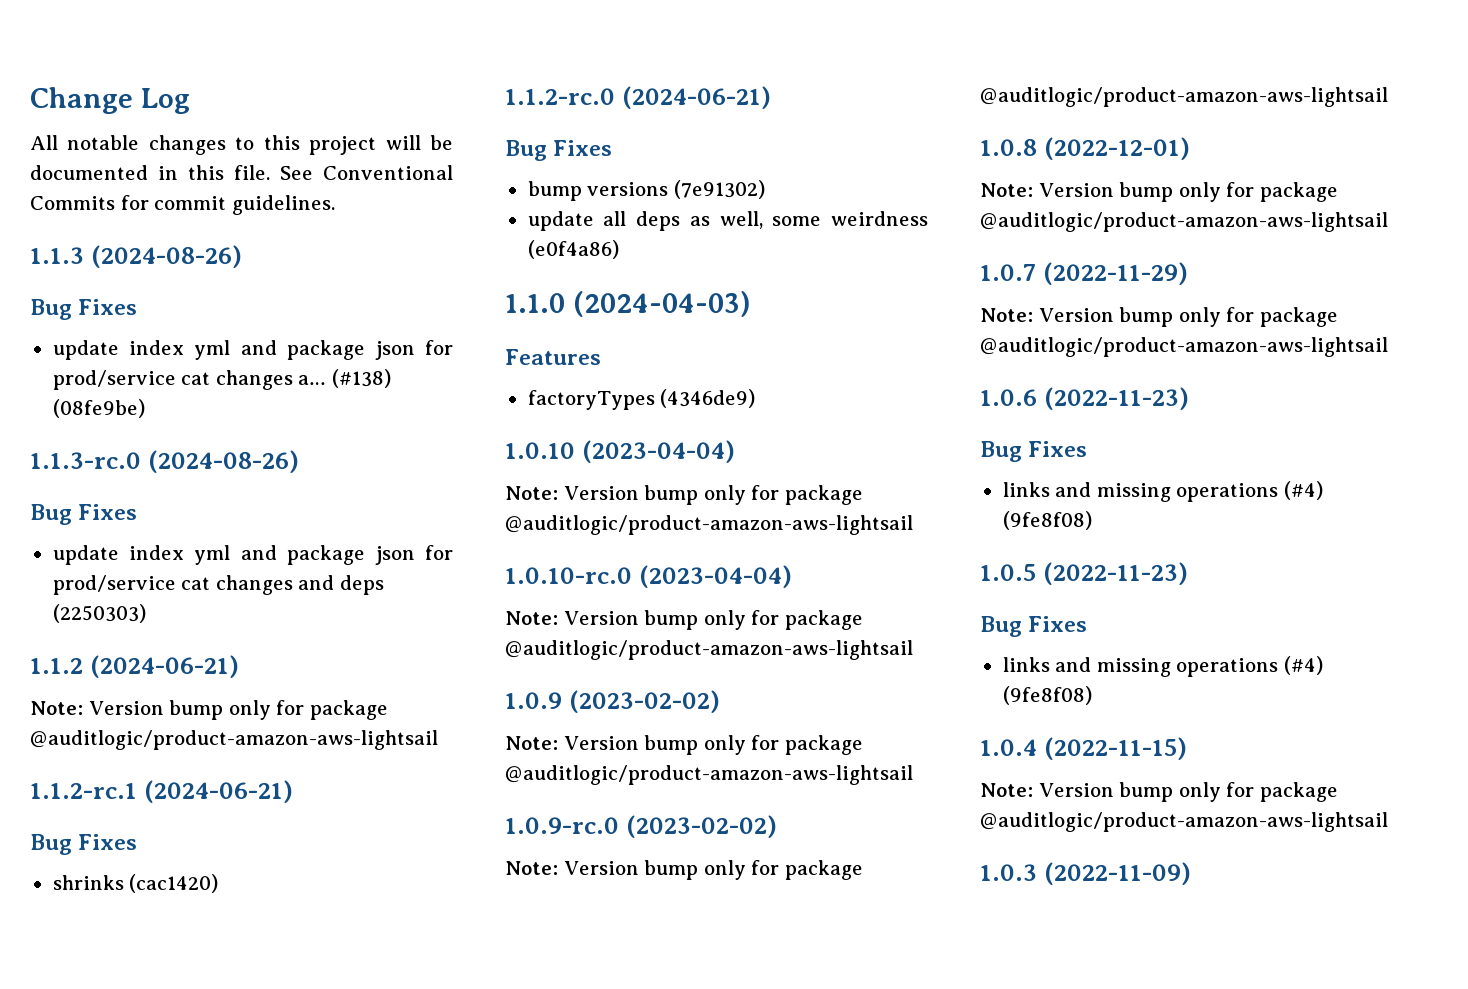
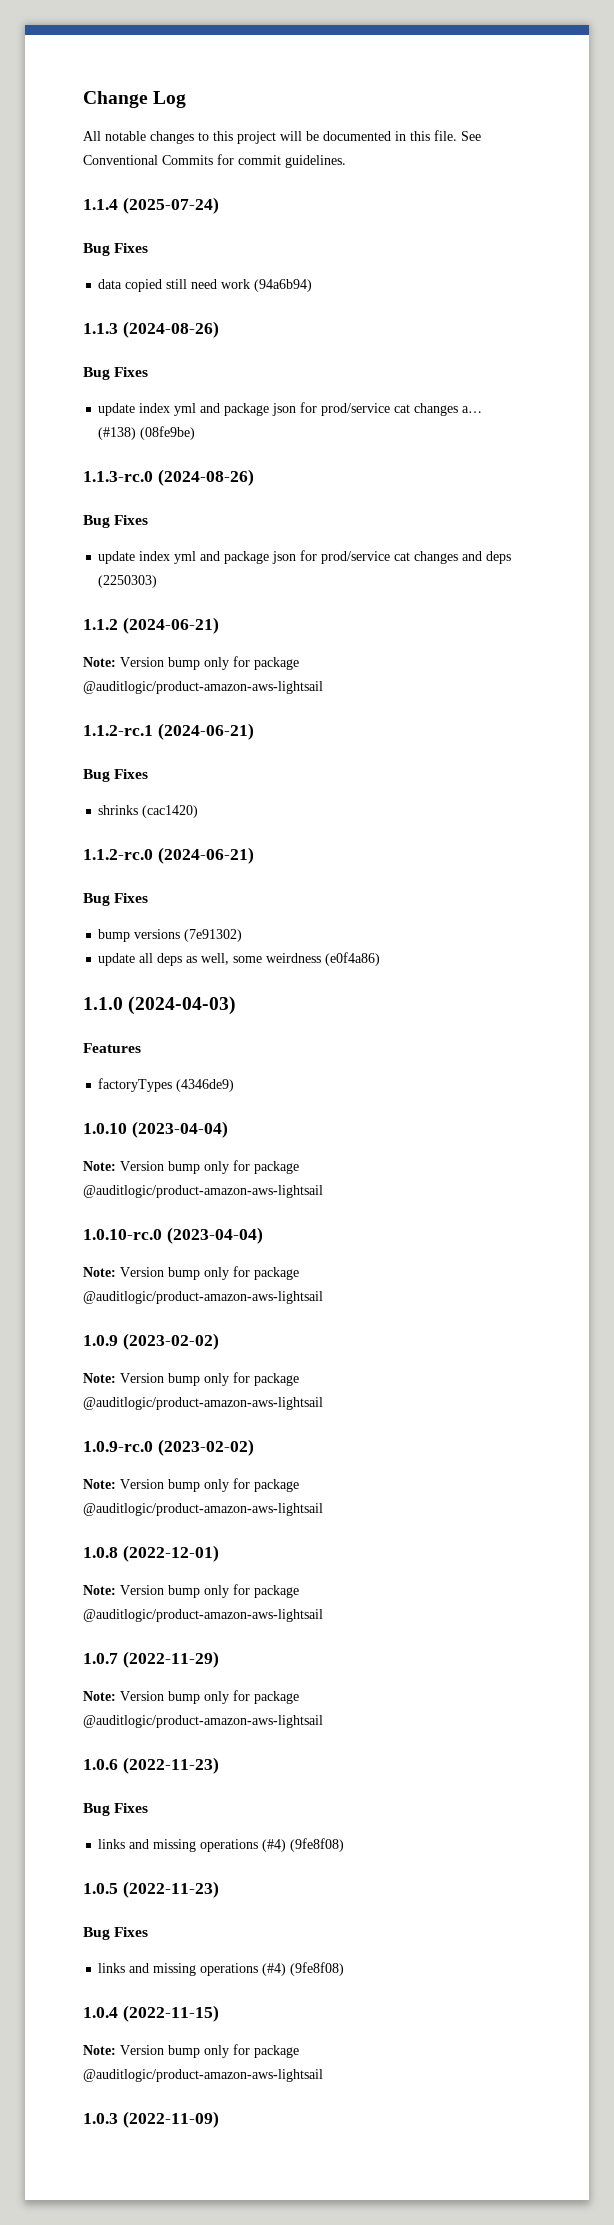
+ 1.1.4 (2025-07-24)
+ Bug Fixes
+ data copied still need work (94a6b94)

